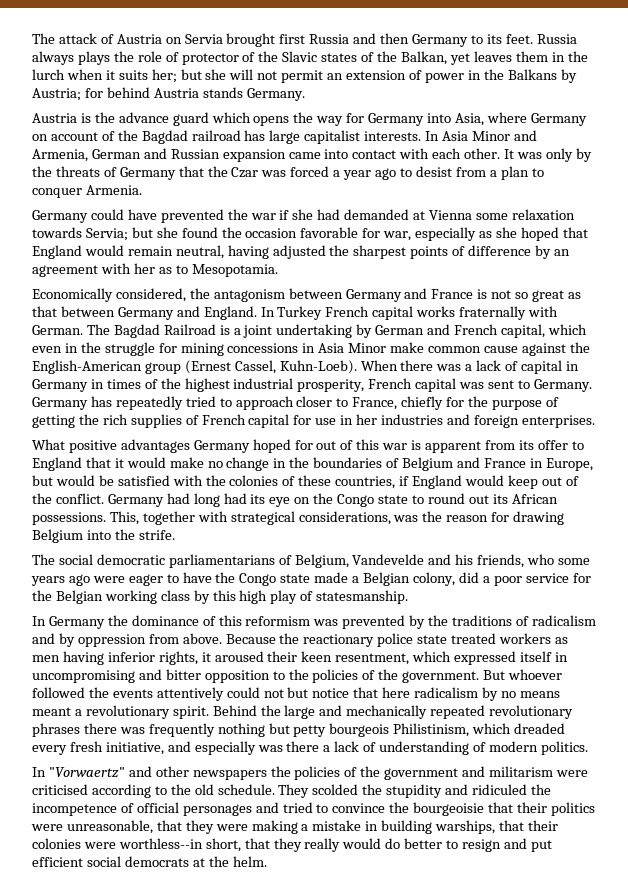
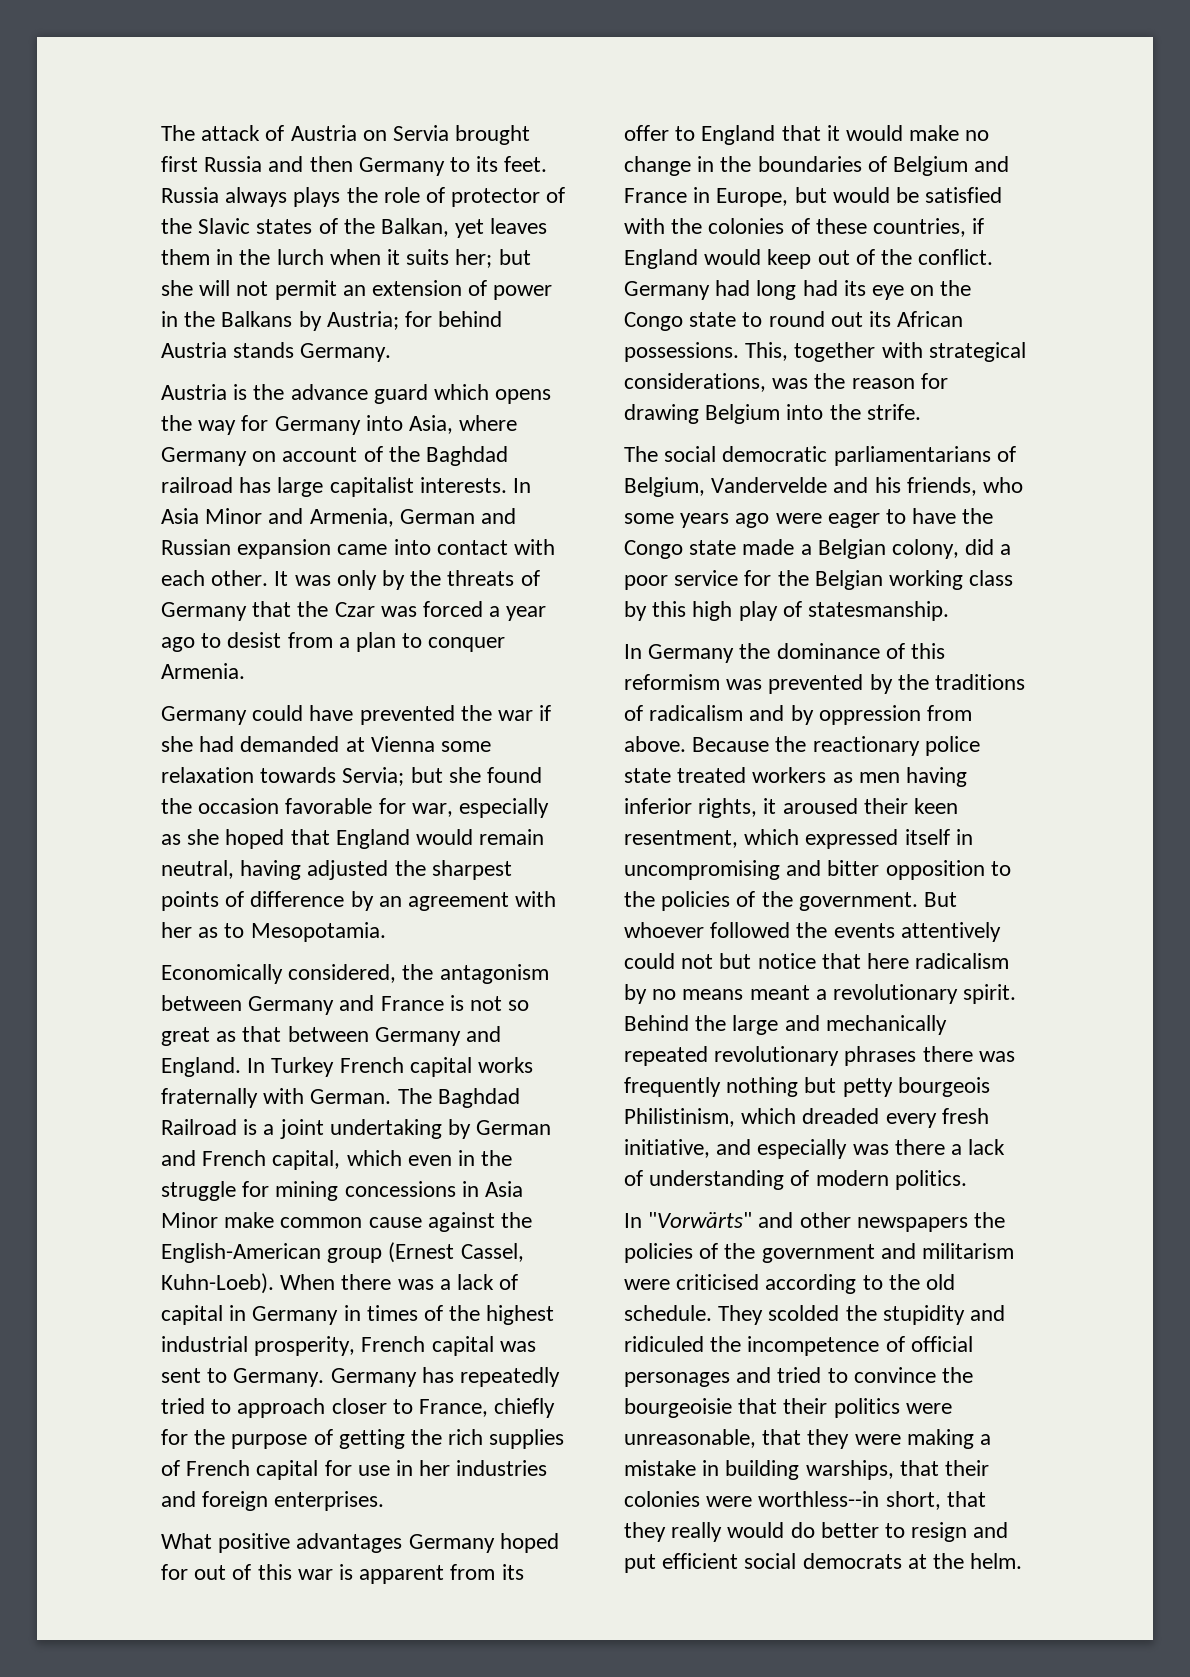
- Austria is the advance guard which opens the way for Germany into Asia, where Germany on account of the Bagdad railroad has large capitalist interests.
+ Austria is the advance guard which opens the way for Germany into Asia, where Germany on account of the Baghdad railroad has large capitalist interests.
- The Bagdad Railroad is a joint undertaking by German and French capital, which even in the struggle for mining concessions in Asia Minor make common cause against the English-American group (Ernest Cassel, Kuhn-Loeb).
+ The Baghdad Railroad is a joint undertaking by German and French capital, which even in the struggle for mining concessions in Asia Minor make common cause against the English-American group (Ernest Cassel, Kuhn-Loeb).
- The social democratic parliamentarians of Belgium, Vandevelde and his friends, who some years ago were eager to have the Congo state made a Belgian colony, did a poor service for the Belgian working class by this high play of statesmanship.
+ The social democratic parliamentarians of Belgium, Vandervelde and his friends, who some years ago were eager to have the Congo state made a Belgian colony, did a poor service for the Belgian working class by this high play of statesmanship.
- In "Vorwaertz" and other newspapers the policies of the government and militarism were criticised according to the old schedule.
+ In "Vorwärts" and other newspapers the policies of the government and militarism were criticised according to the old schedule.

